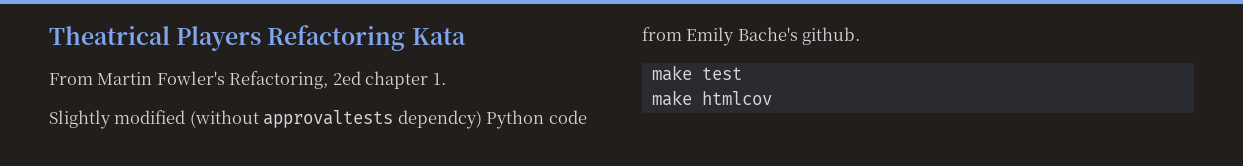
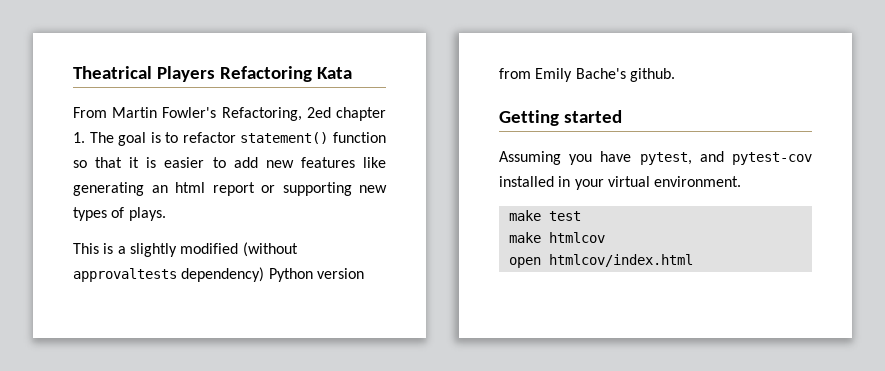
- From Martin Fowler's Refactoring, 2ed chapter 1.
- Slightly modified (without approvaltests dependcy) Python code from Emily Bache's github.
+ From Martin Fowler's Refactoring, 2ed chapter 1. The goal is to refactor statement() function so that it is easier to add new features like generating an html report or supporting new types of plays.
+ This is a slightly modified (without approvaltests dependency) Python version from Emily Bache's github.
+ Getting started
+ Assuming you have pytest, and pytest-cov installed in your virtual environment.
+ open htmlcov/index.html

